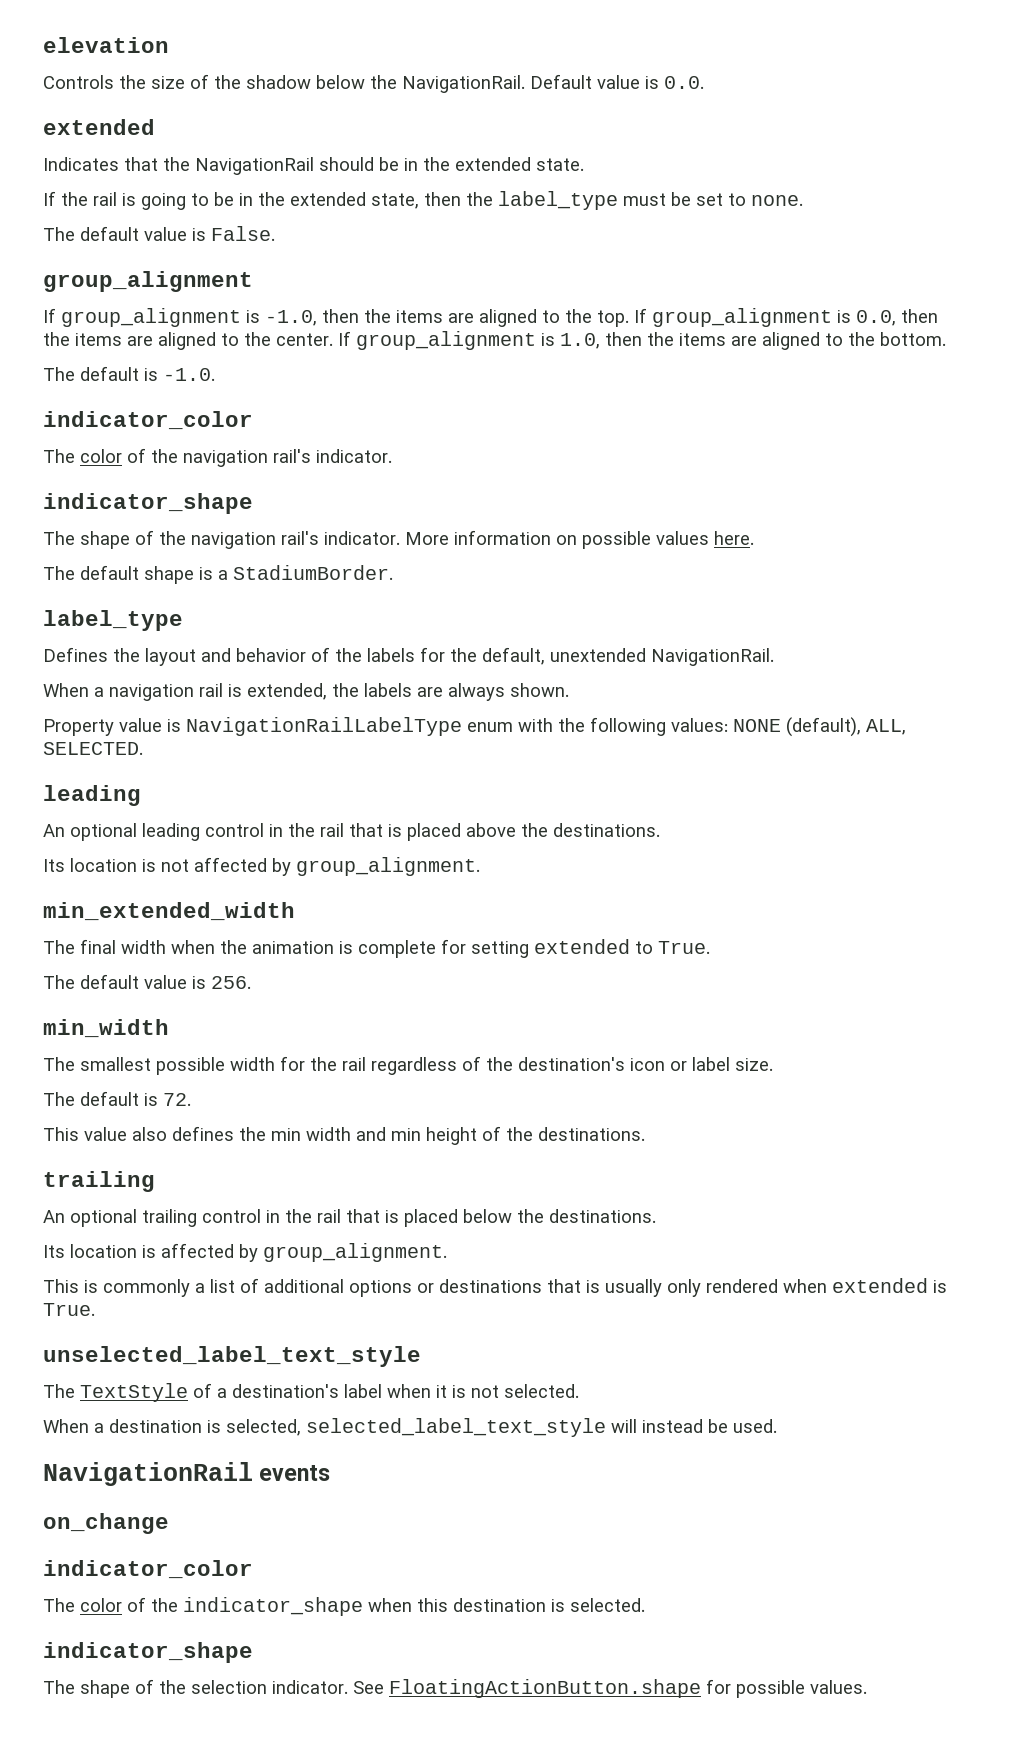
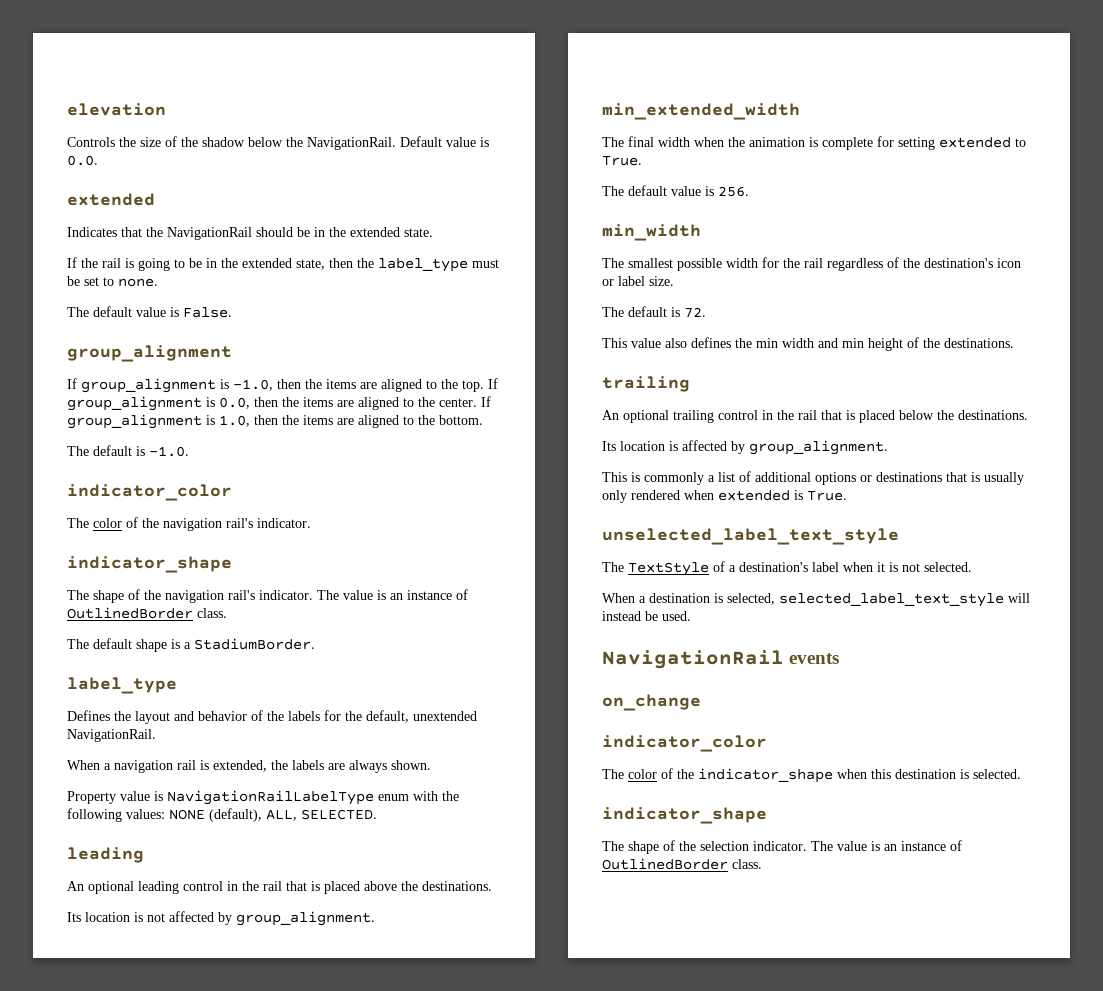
- The shape of the navigation rail's indicator. More information on possible values here.
+ The shape of the navigation rail's indicator. The value is an instance of OutlinedBorder class.
- The shape of the selection indicator. See FloatingActionButton.shape for possible values.
+ The shape of the selection indicator. The value is an instance of OutlinedBorder class.

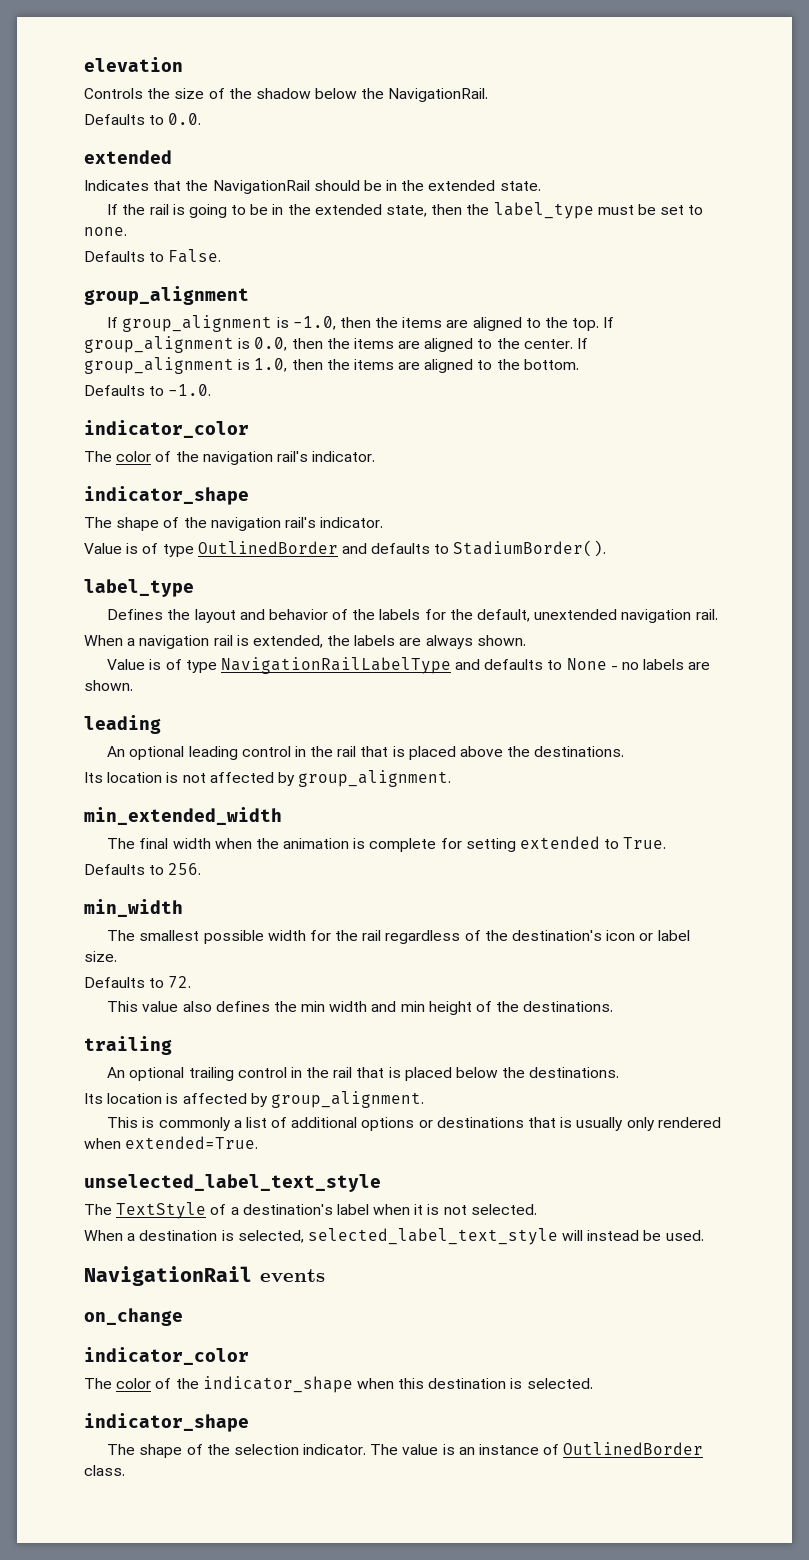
- Controls the size of the shadow below the NavigationRail. Default value is 0.0.
+ Controls the size of the shadow below the NavigationRail.
+ Defaults to 0.0.
- The default value is False.
+ Defaults to False.
- The default is -1.0.
+ Defaults to -1.0.
- The shape of the navigation rail's indicator. The value is an instance of OutlinedBorder class.
- The default shape is a StadiumBorder.
+ The shape of the navigation rail's indicator.
+ Value is of type OutlinedBorder and defaults to StadiumBorder().
- Defines the layout and behavior of the labels for the default, unextended NavigationRail.
+ Defines the layout and behavior of the labels for the default, unextended navigation rail.
- Property value is NavigationRailLabelType enum with the following values: NONE (default), ALL, SELECTED.
+ Value is of type NavigationRailLabelType and defaults to None - no labels are shown.
- The default value is 256.
+ Defaults to 256.
- The default is 72.
+ Defaults to 72.
- This is commonly a list of additional options or destinations that is usually only rendered when extended is True.
+ This is commonly a list of additional options or destinations that is usually only rendered when extended=True.

